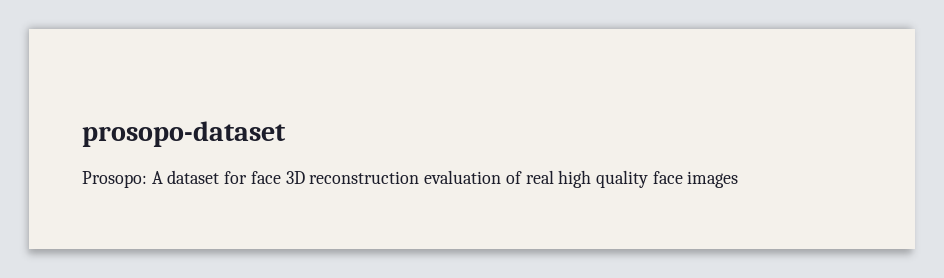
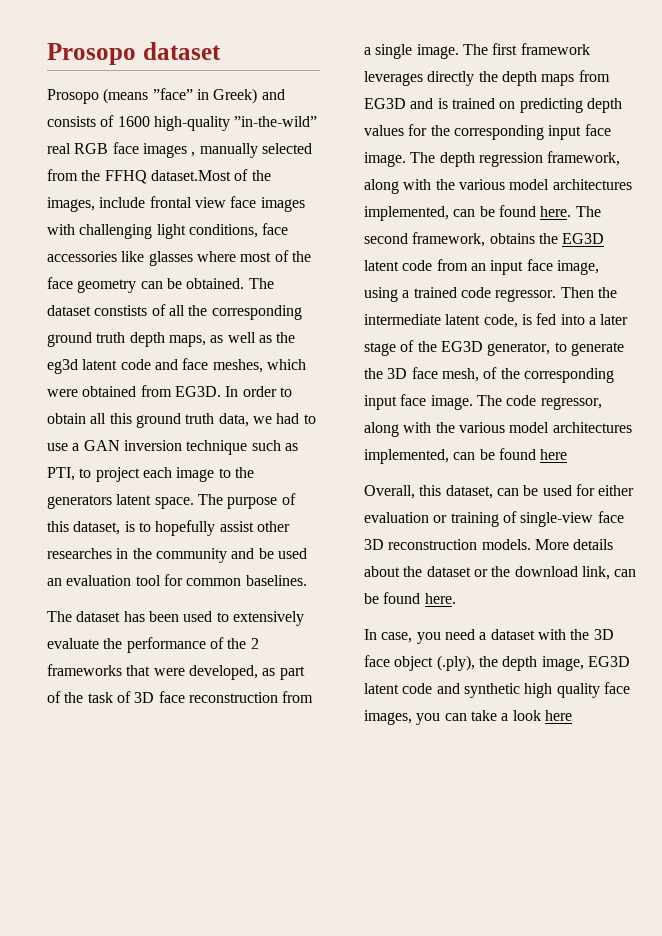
- prosopo-dataset
- Prosopo: A dataset for face 3D reconstruction evaluation of real high quality face images
+ Prosopo dataset
+ Prosopo (means ”face” in Greek) and consists of 1600 high-quality ”in-the-wild” real RGB face images , manually selected from the FFHQ dataset.Most of the images, include frontal view face images with challenging light conditions, face accessories like glasses where most of the face geometry can be obtained. The dataset constists of all the corresponding ground truth depth maps, as well as the eg3d latent code and face meshes, which were obtained from EG3D. In order to obtain all this ground truth data, we had to use a GAN inversion technique such as PTI, to project each image to the generators latent space. The purpose of this dataset, is to hopefully assist other researches in the community and be used an evaluation tool for common baselines.
+ The dataset has been used to extensively evaluate the performance of the 2 frameworks that were developed, as part of the task of 3D face reconstruction from a single image. The first framework leverages directly the depth maps from EG3D and is trained on predicting depth values for the corresponding input face image. The depth regression framework, along with the various model architectures implemented, can be found here. The second framework, obtains the EG3D latent code from an input face image, using a trained code regressor. Then the intermediate latent code, is fed into a later stage of the EG3D generator, to generate the 3D face mesh, of the corresponding input face image. The code regressor, along with the various model architectures implemented, can be found here
+ Overall, this dataset, can be used for either evaluation or training of single-view face 3D reconstruction models. More details about the dataset or the download link, can be found here.
+ In case, you need a dataset with the 3D face object (.ply), the depth image, EG3D latent code and synthetic high quality face images, you can take a look here

